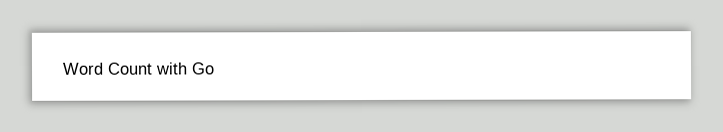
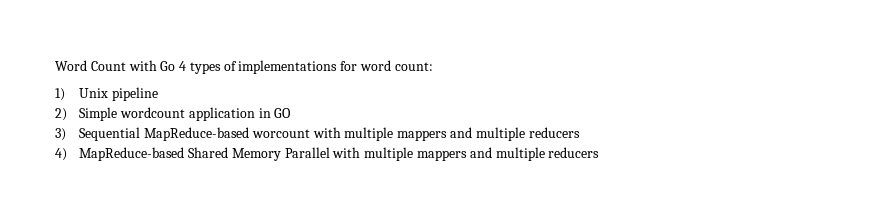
- Word Count with Go
+ Word Count with Go 4 types of implementations for word count:
+ 1) Unix pipeline
+ 2) Simple wordcount application in GO
+ 3) Sequential MapReduce-based worcount with multiple mappers and multiple reducers
+ 4) MapReduce-based Shared Memory Parallel with multiple mappers and multiple reducers

